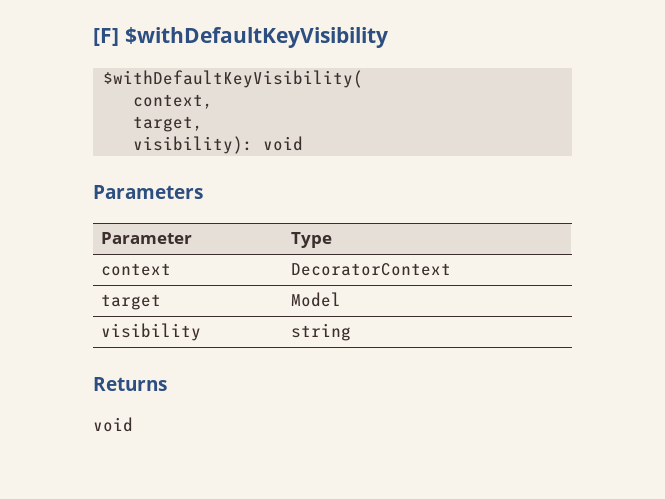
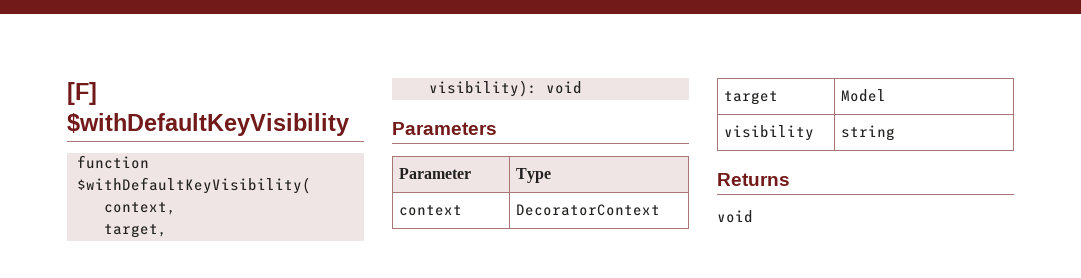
- $withDefaultKeyVisibility(
+ function $withDefaultKeyVisibility(

